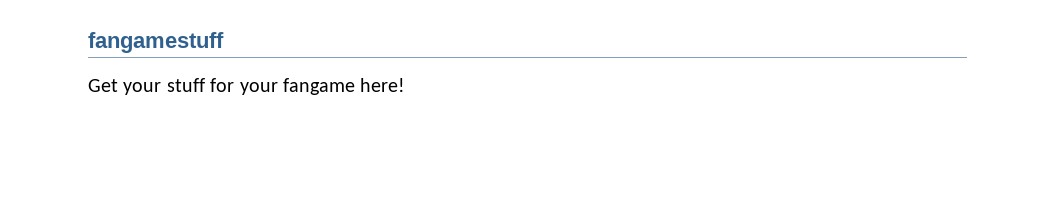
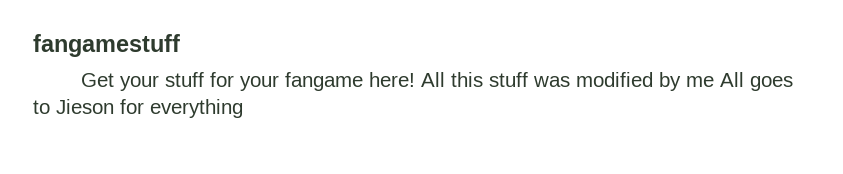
+ All this stuff was modified by me All goes to Jieson for everything

